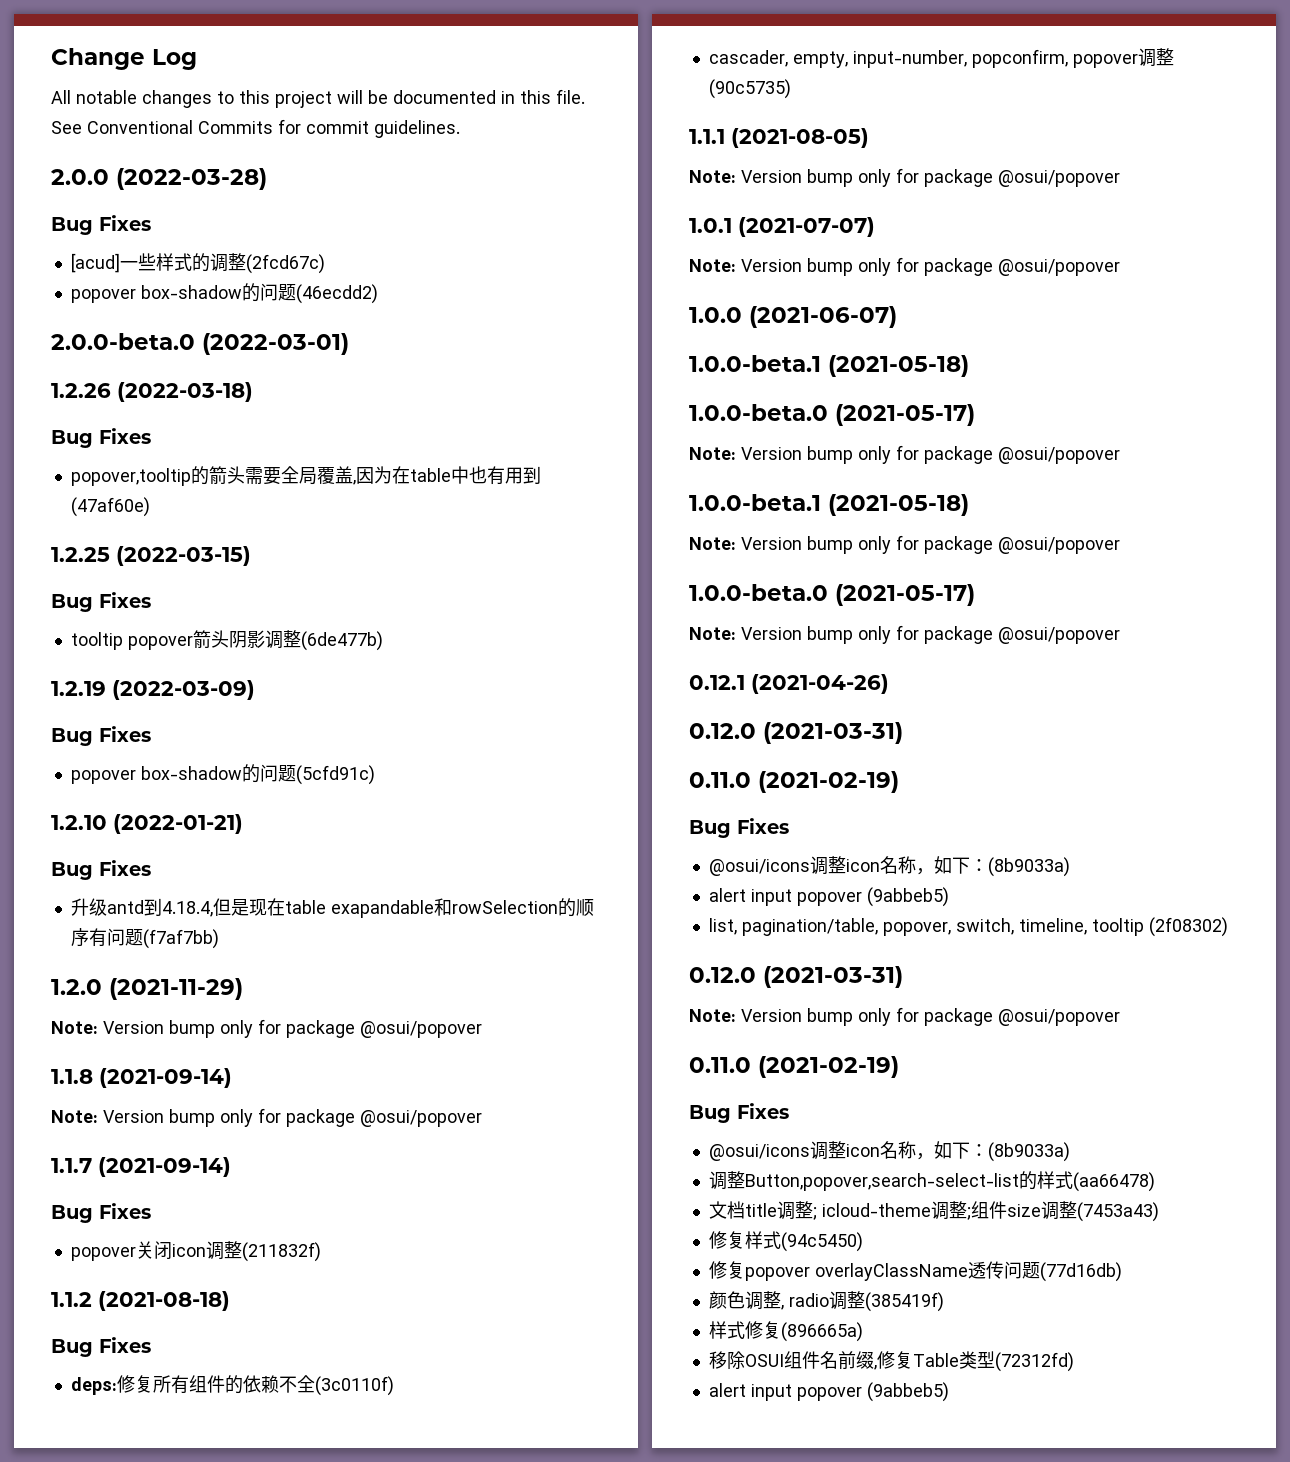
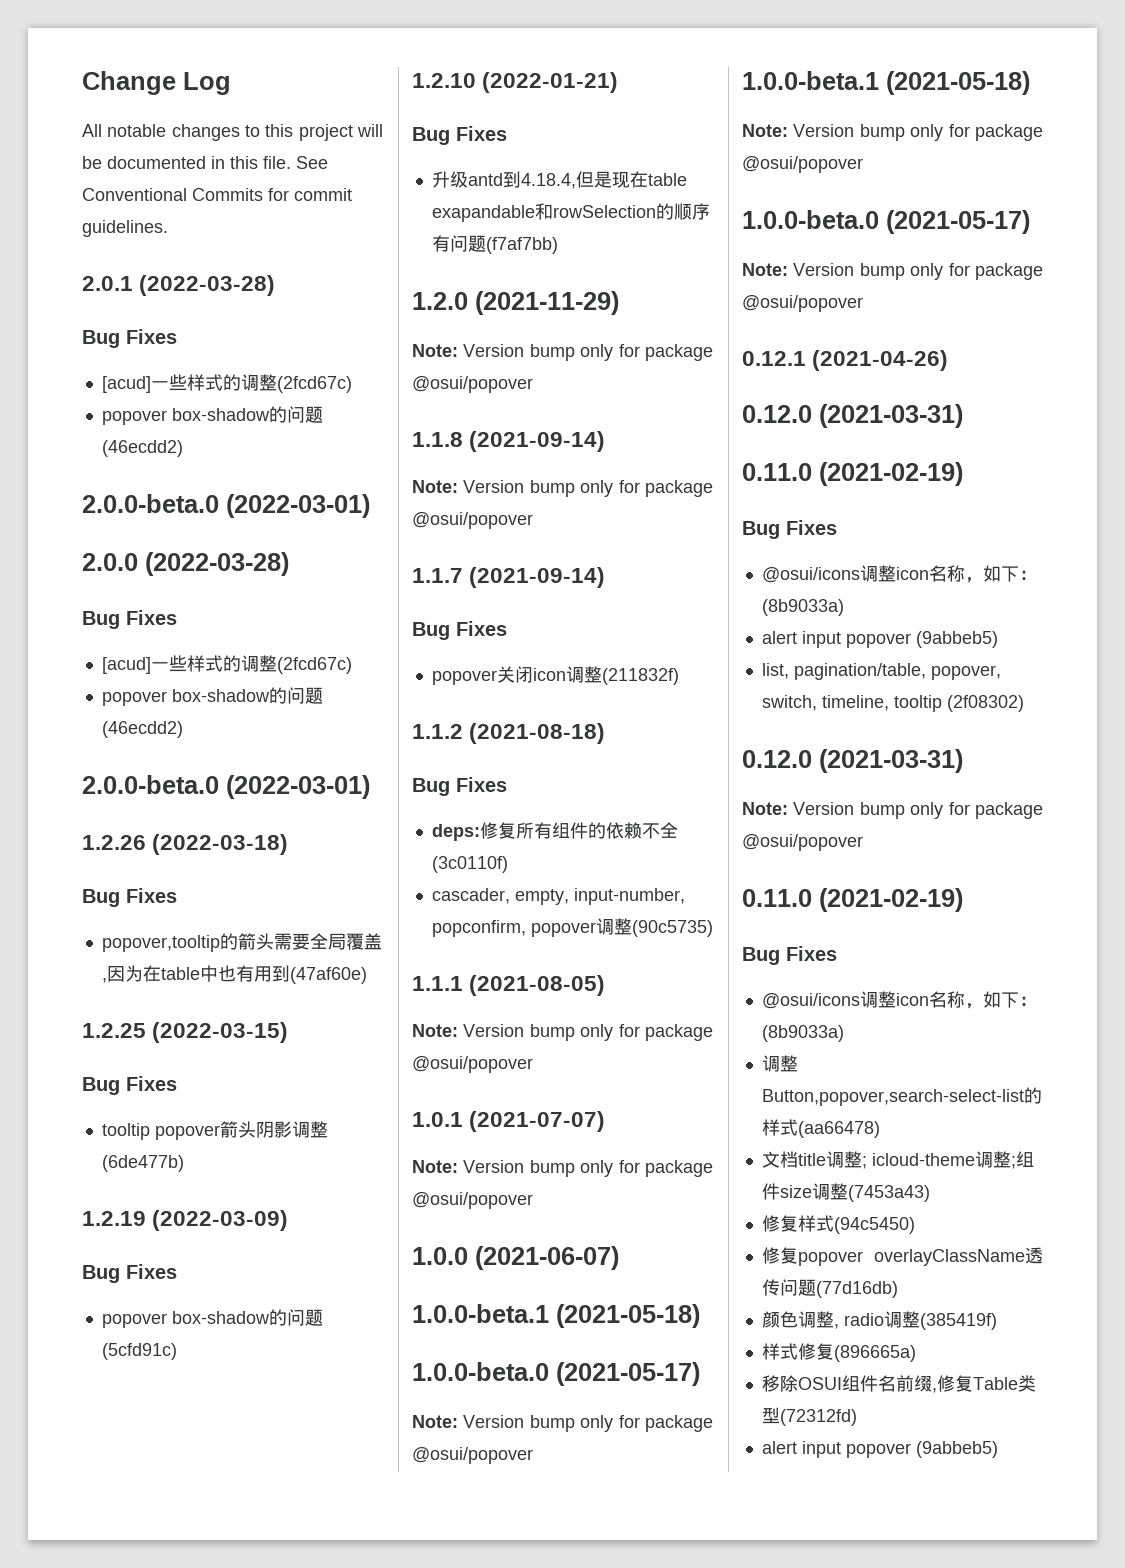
+ 2.0.1 (2022-03-28)
+ Bug Fixes
+ [acud]一些样式的调整(2fcd67c)
+ popover box-shadow的问题(46ecdd2)
+ 2.0.0-beta.0 (2022-03-01)

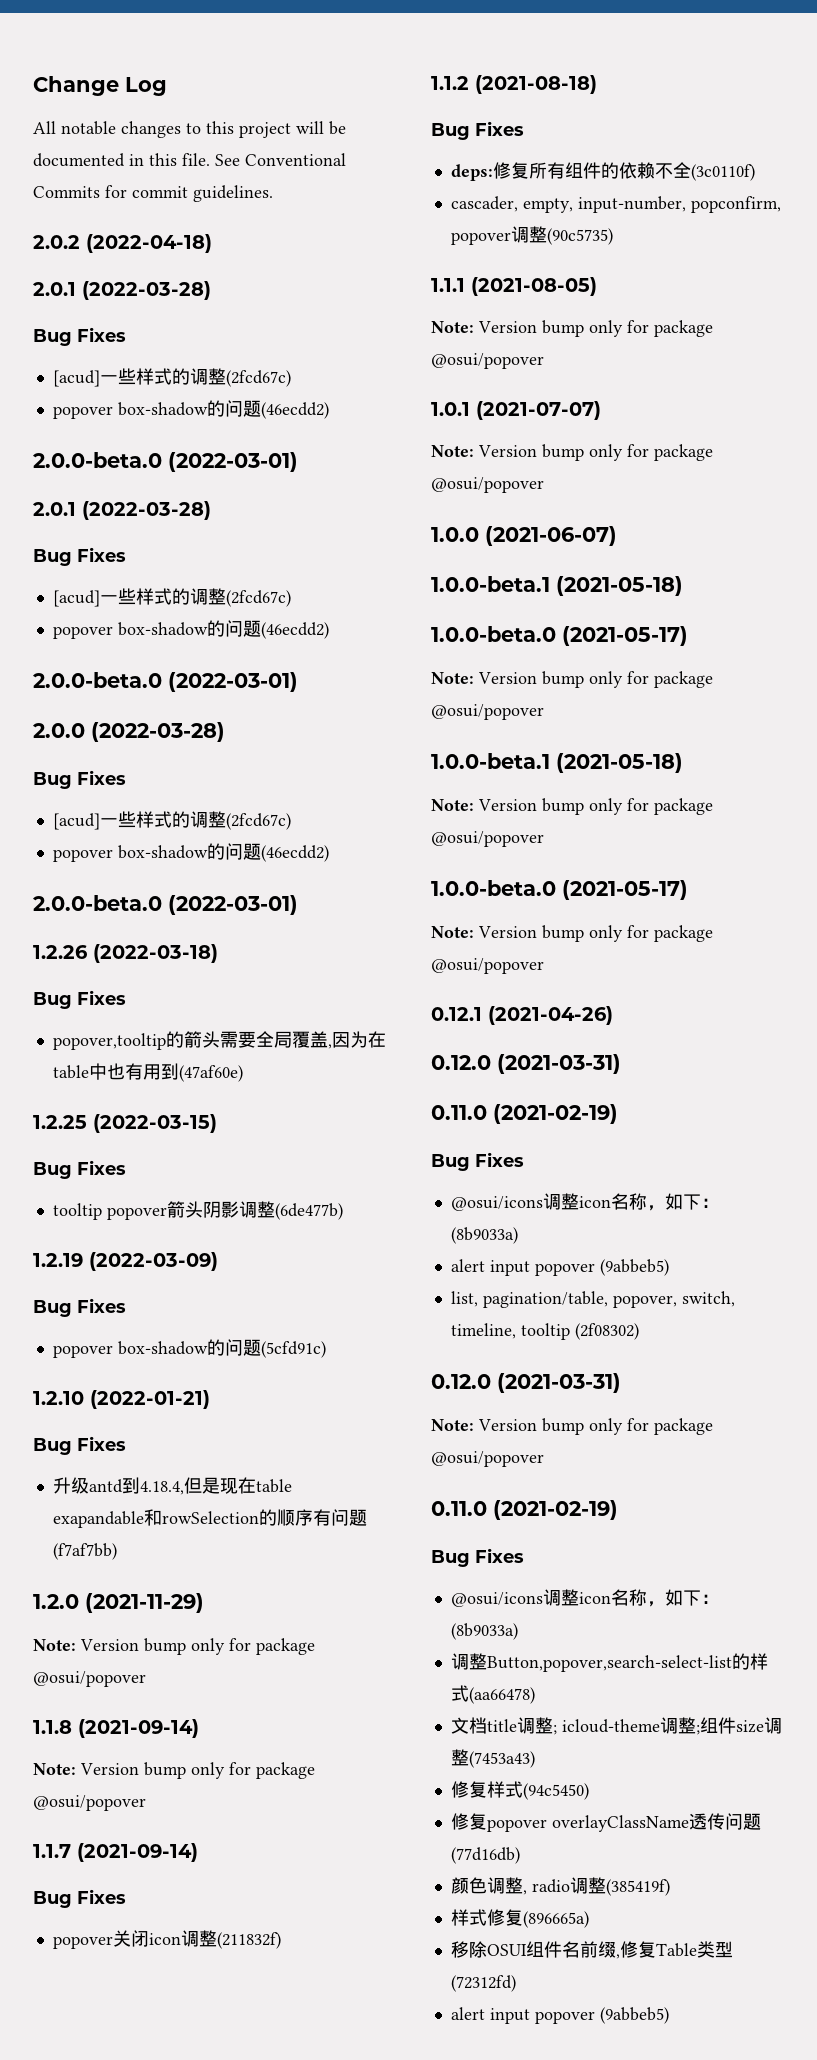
+ 2.0.2 (2022-04-18)
+ 2.0.1 (2022-03-28)
+ Bug Fixes
+ [acud]一些样式的调整(2fcd67c)
+ popover box-shadow的问题(46ecdd2)
+ 2.0.0-beta.0 (2022-03-01)

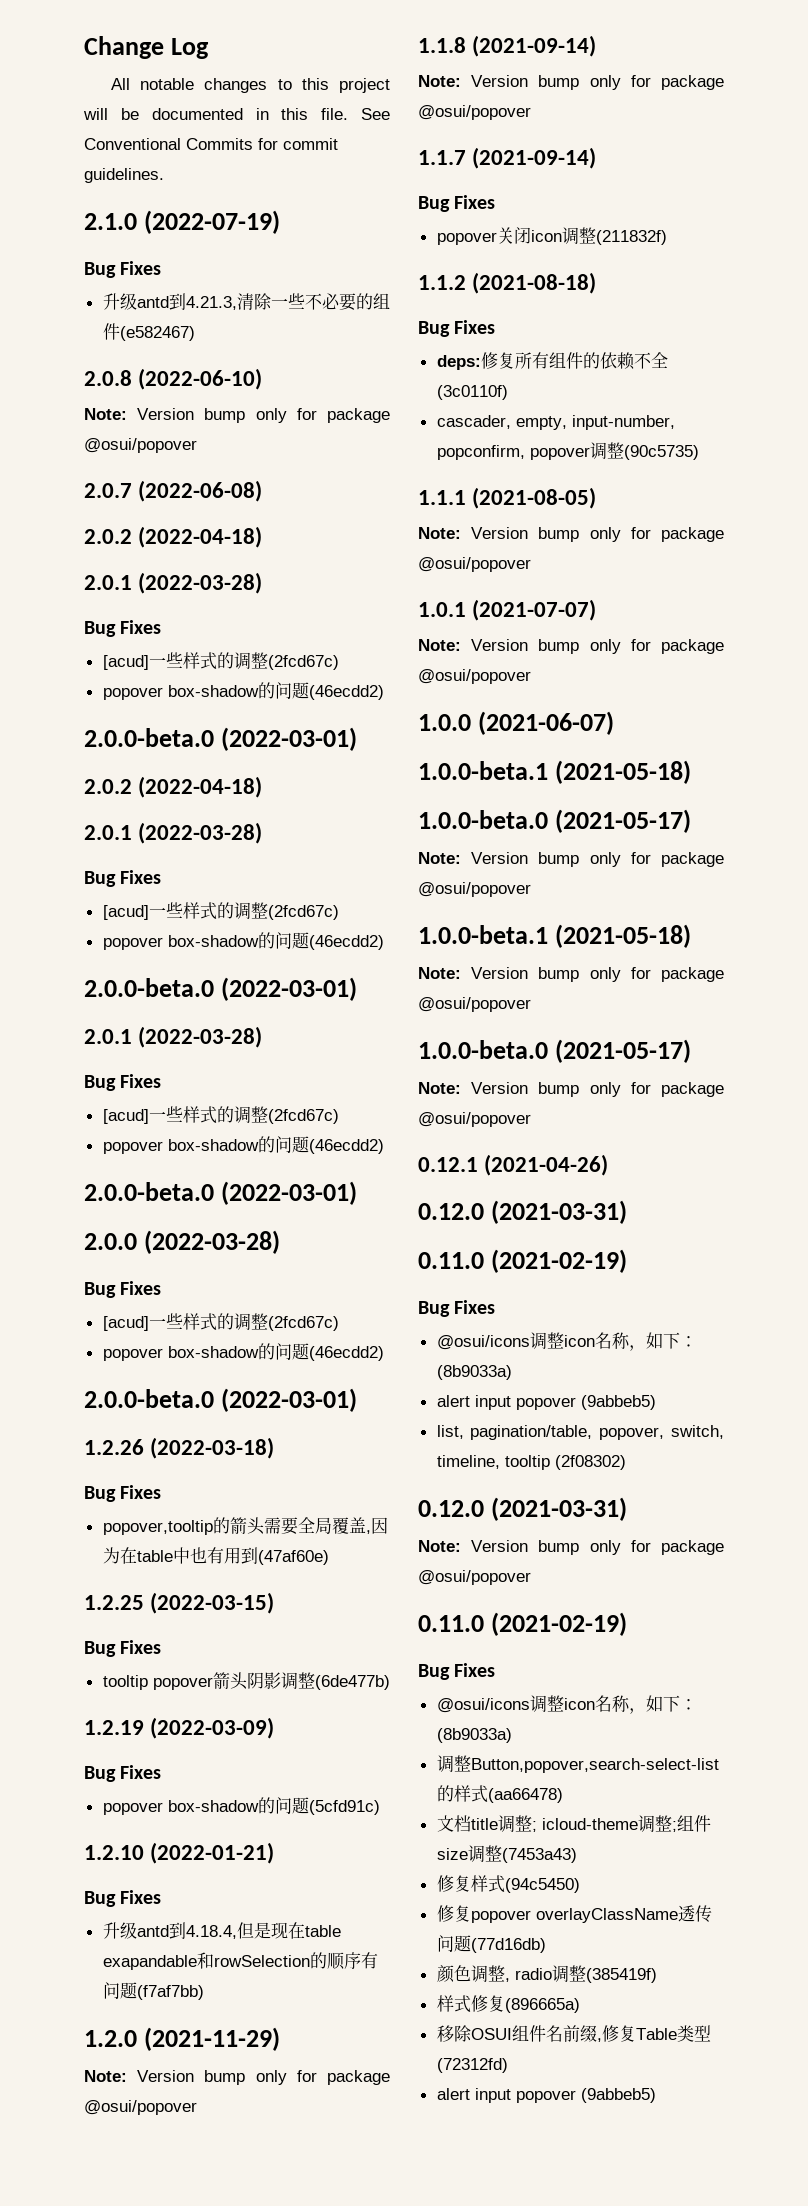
+ 2.1.0 (2022-07-19)
+ Bug Fixes
+ 升级antd到4.21.3,清除一些不必要的组件(e582467)
+ 2.0.8 (2022-06-10)
+ Note: Version bump only for package @osui/popover
+ 2.0.7 (2022-06-08)
+ 2.0.2 (2022-04-18)
+ 2.0.1 (2022-03-28)
+ Bug Fixes
+ [acud]一些样式的调整(2fcd67c)
+ popover box-shadow的问题(46ecdd2)
+ 2.0.0-beta.0 (2022-03-01)

